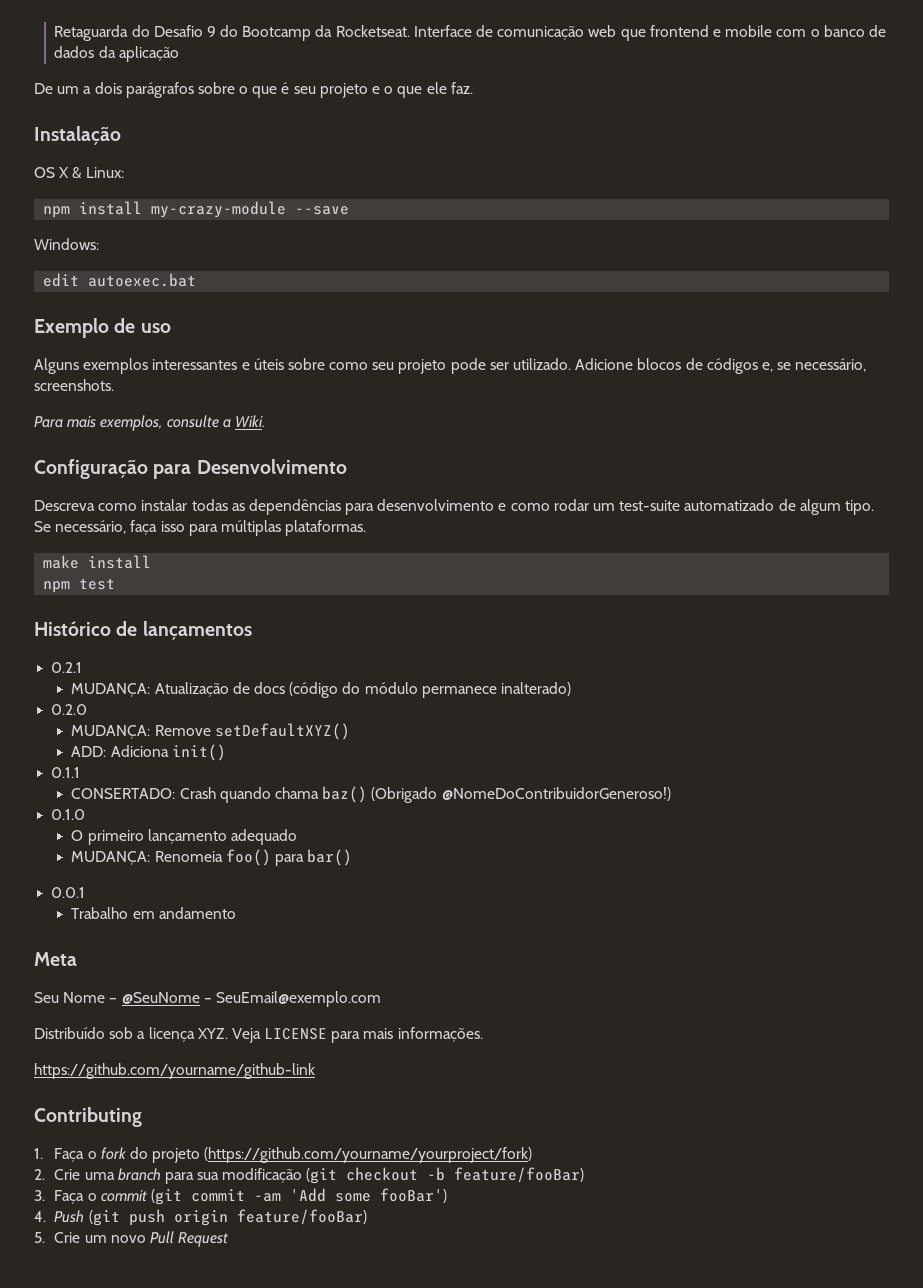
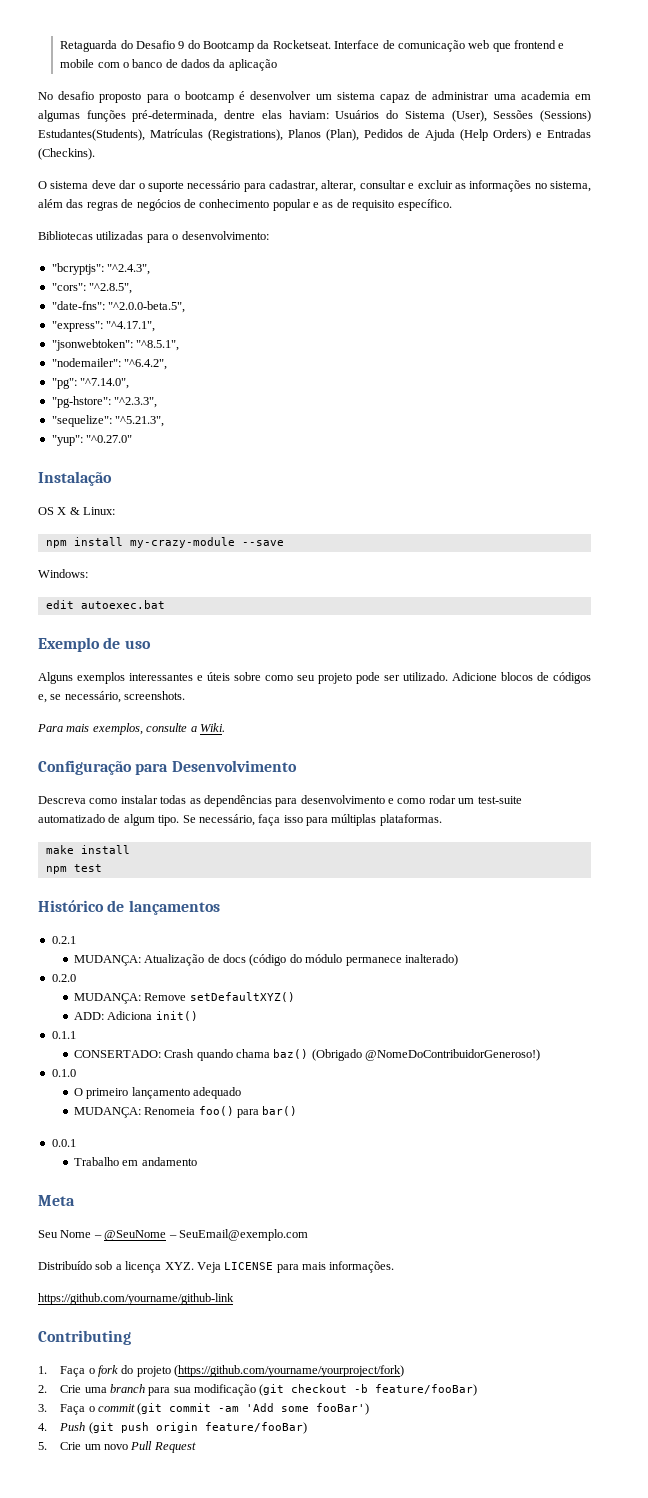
- De um a dois parágrafos sobre o que é seu projeto e o que ele faz.
+ No desafio proposto para o bootcamp é desenvolver um sistema capaz de administrar uma academia em algumas funções pré-determinada, dentre elas haviam: Usuários do Sistema (User), Sessões (Sessions) Estudantes(Students), Matrículas (Registrations), Planos (Plan), Pedidos de Ajuda (Help Orders) e Entradas (Checkins).
+ O sistema deve dar o suporte necessário para cadastrar, alterar, consultar e excluir as informações no sistema, além das regras de negócios de conhecimento popular e as de requisito específico.
+ Bibliotecas utilizadas para o desenvolvimento:
+ "bcryptjs": "^2.4.3",
+ "cors": "^2.8.5",
+ "date-fns": "^2.0.0-beta.5",
+ "express": "^4.17.1",
+ "jsonwebtoken": "^8.5.1",
+ "nodemailer": "^6.4.2",
+ "pg": "^7.14.0",
+ "pg-hstore": "^2.3.3",
+ "sequelize": "^5.21.3",
+ "yup": "^0.27.0"

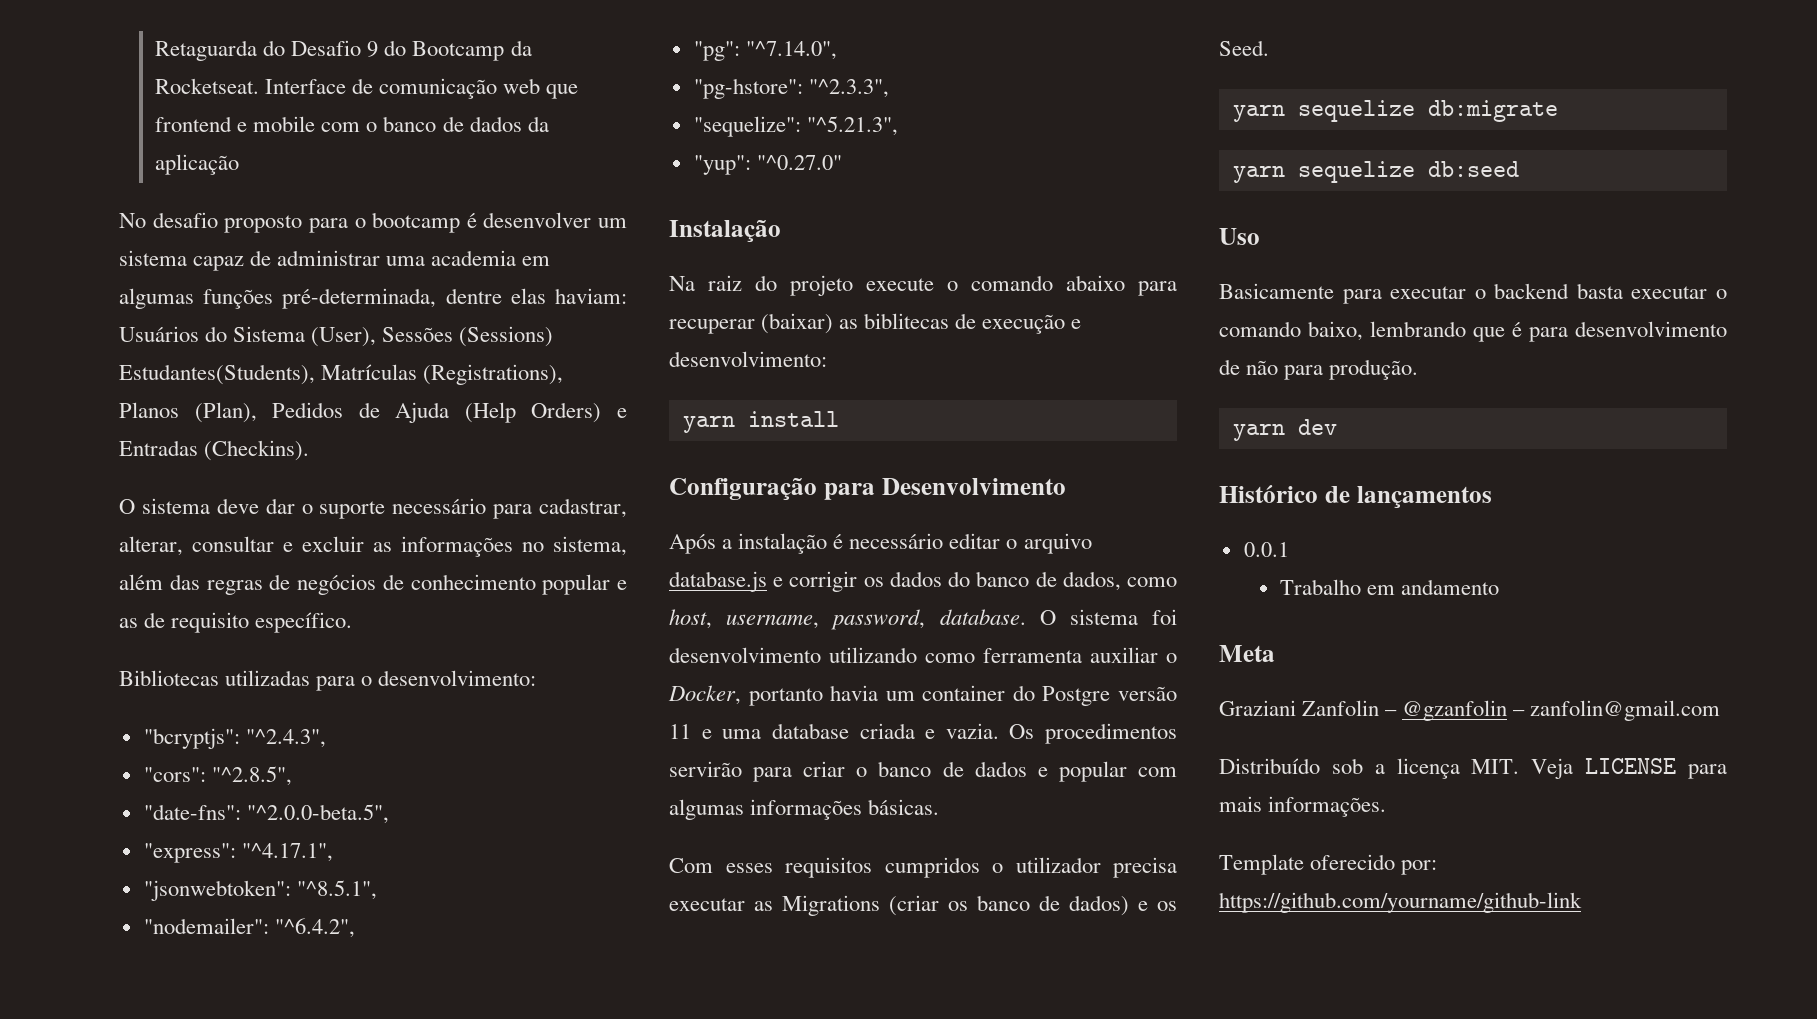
- OS X & Linux:
- npm install my-crazy-module --save
- Windows:
- edit autoexec.bat
- Exemplo de uso
- Alguns exemplos interessantes e úteis sobre como seu projeto pode ser utilizado. Adicione blocos de códigos e, se necessário, screenshots.
- Para mais exemplos, consulte a Wiki.
+ Na raiz do projeto execute o comando abaixo para recuperar (baixar) as biblitecas de execução e desenvolvimento:
+ yarn install
  Configuração para Desenvolvimento
- Descreva como instalar todas as dependências para desenvolvimento e como rodar um test-suite automatizado de algum tipo. Se necessário, faça isso para múltiplas plataformas.
- make install
- npm test
+ Após a instalação é necessário editar o arquivo database.js e corrigir os dados do banco de dados, como host, username, password, database. O sistema foi desenvolvimento utilizando como ferramenta auxiliar o Docker, portanto havia um container do Postgre versão 11 e uma database criada e vazia. Os procedimentos servirão para criar o banco de dados e popular com algumas informações básicas.
+ Com esses requisitos cumpridos o utilizador precisa executar as Migrations (criar os banco de dados) e os Seed.
+ yarn sequelize db:migrate
+ yarn sequelize db:seed
+ Uso
+ Basicamente para executar o backend basta executar o comando baixo, lembrando que é para desenvolvimento de não para produção.
+ yarn dev
  Histórico de lançamentos
- 0.2.1
- MUDANÇA: Atualização de docs (código do módulo permanece inalterado)
- 0.2.0
- MUDANÇA: Remove setDefaultXYZ()
- ADD: Adiciona init()
- 0.1.1
- CONSERTADO: Crash quando chama baz() (Obrigado @NomeDoContribuidorGeneroso!)
- 0.1.0
- O primeiro lançamento adequado
- MUDANÇA: Renomeia foo() para bar()
- Seu Nome – @SeuNome – SeuEmail@exemplo.com
+ Graziani Zanfolin – @gzanfolin – zanfolin@gmail.com
- Distribuído sob a licença XYZ. Veja LICENSE para mais informações.
+ Distribuído sob a licença MIT. Veja LICENSE para mais informações.
- https://github.com/yourname/github-link
- Contributing
- 1. Faça o fork do projeto (https://github.com/yourname/yourproject/fork)
- 2. Crie uma branch para sua modificação (git checkout -b feature/fooBar)
- 3. Faça o commit (git commit -am 'Add some fooBar')
- 4. Push (git push origin feature/fooBar)
- 5. Crie um novo Pull Request
+ Template oferecido por: https://github.com/yourname/github-link

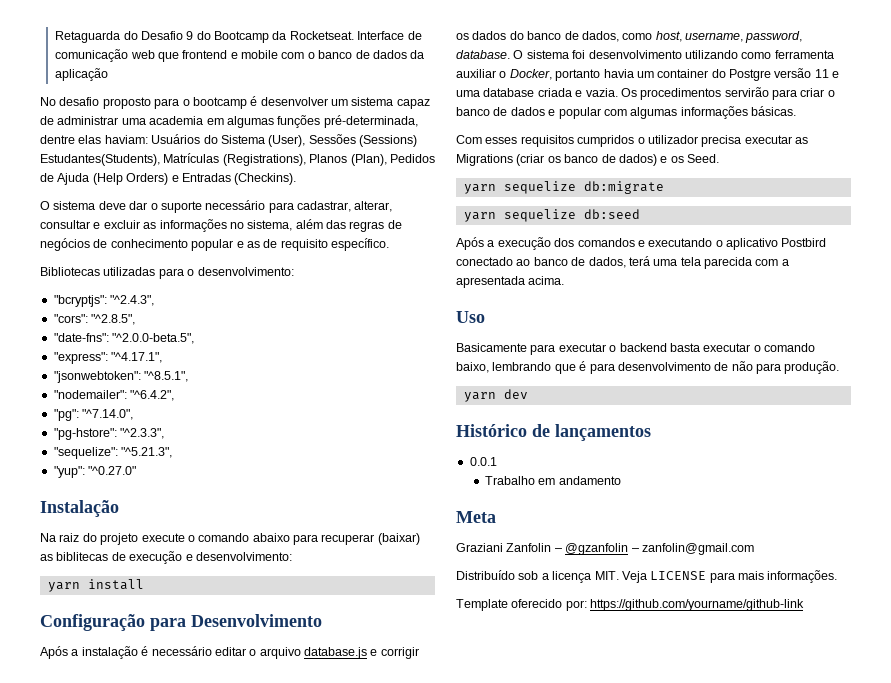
+ Após a execução dos comandos e executando o aplicativo Postbird conectado ao banco de dados, terá uma tela parecida com a apresentada acima.

